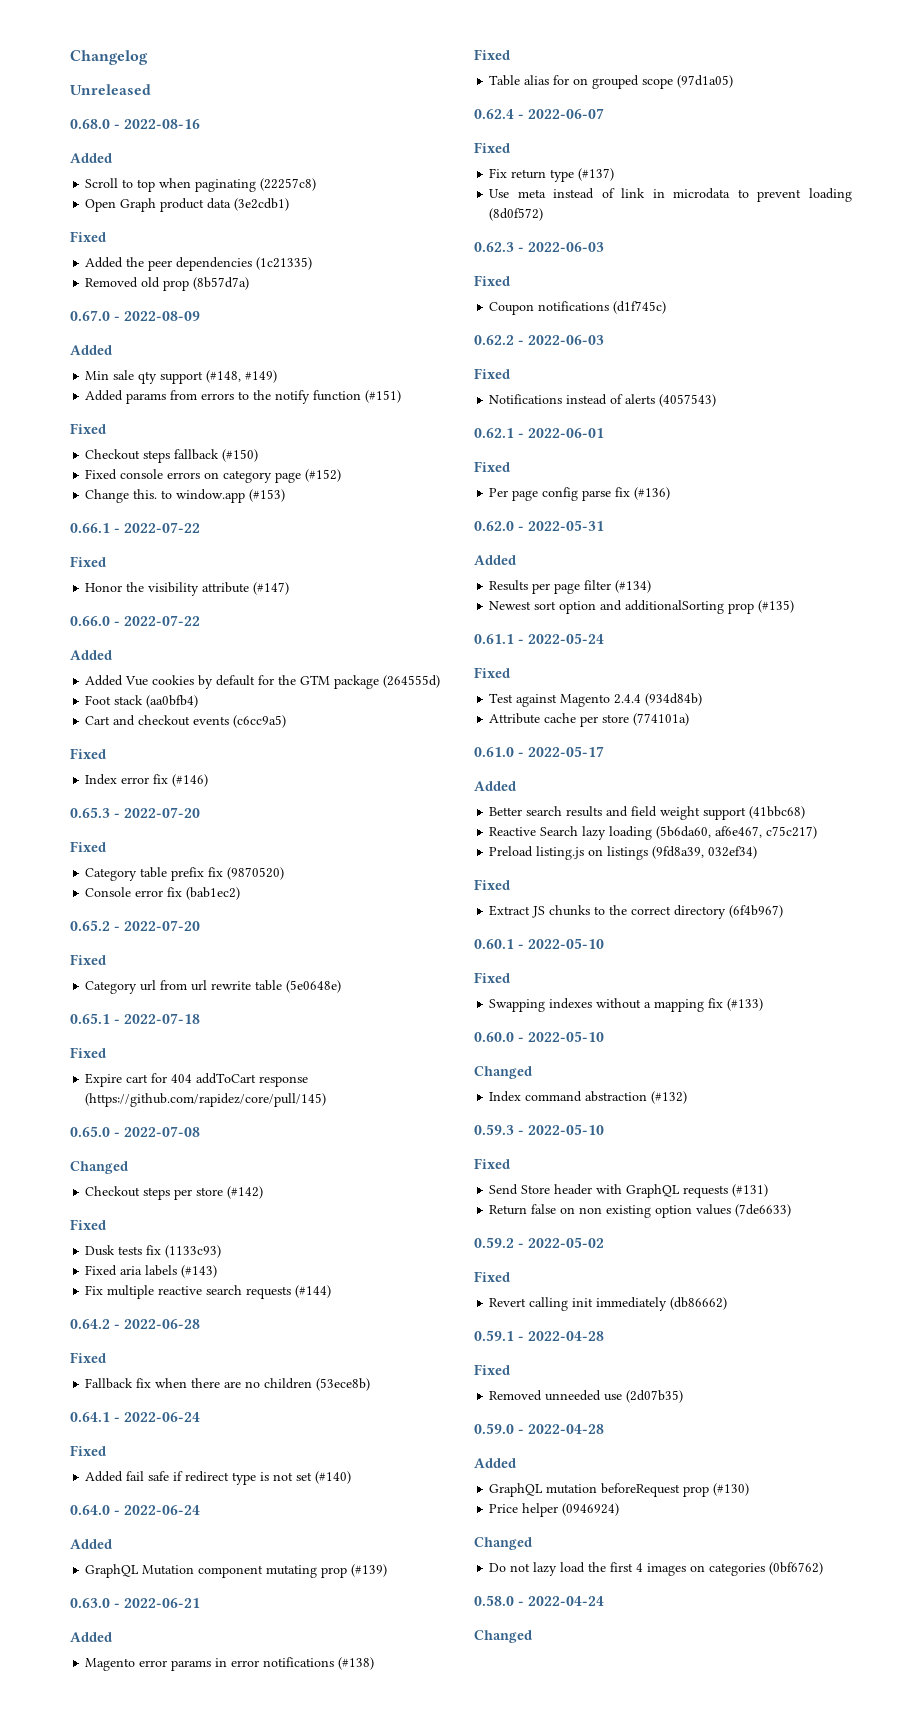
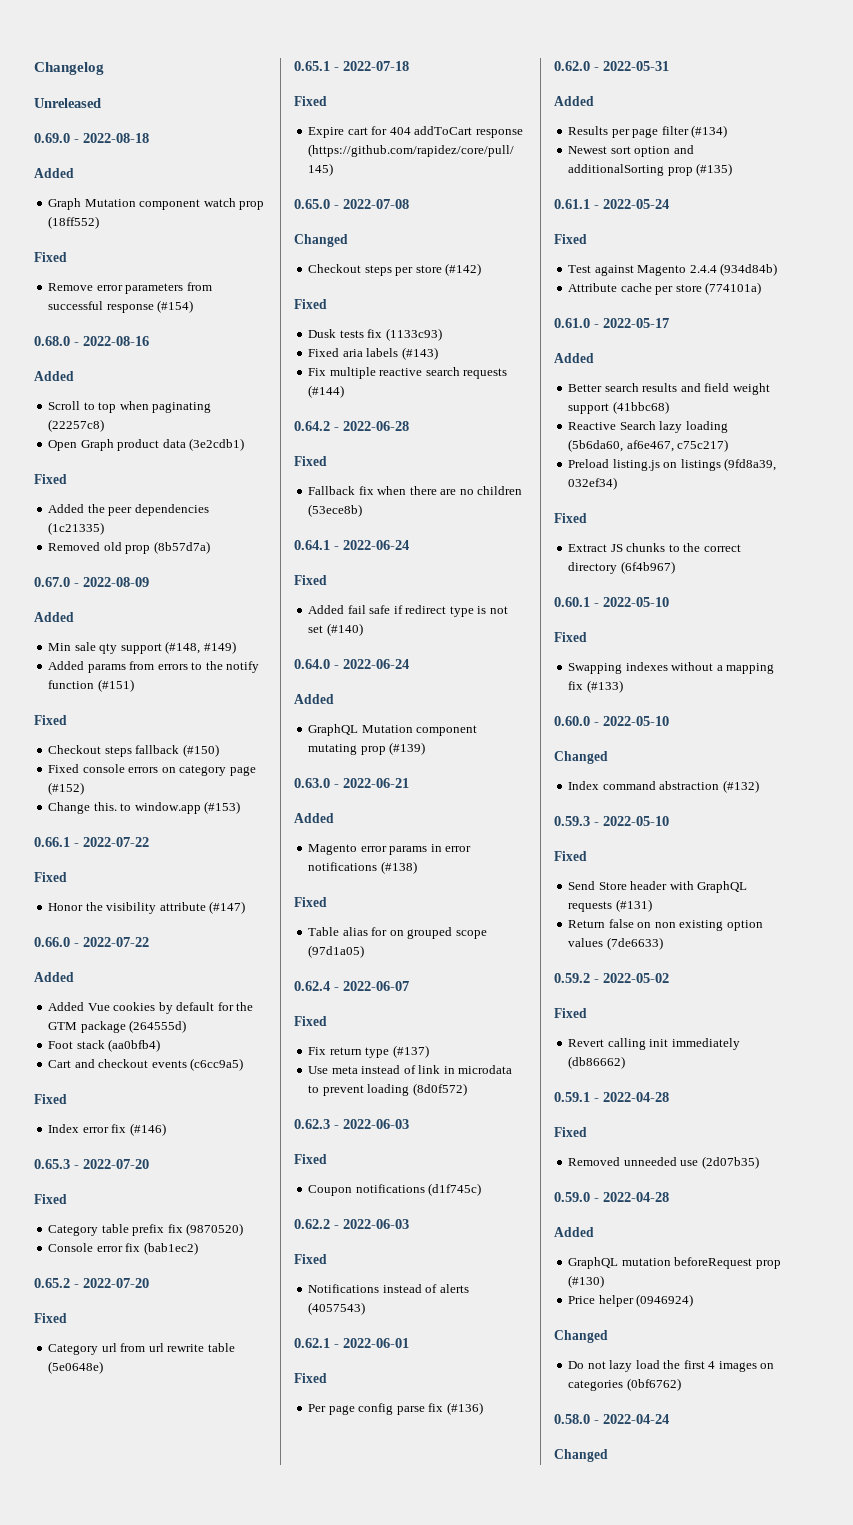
+ 0.69.0 - 2022-08-18
+ Added
+ Graph Mutation component watch prop (18ff552)
+ Fixed
+ Remove error parameters from successful response (#154)

